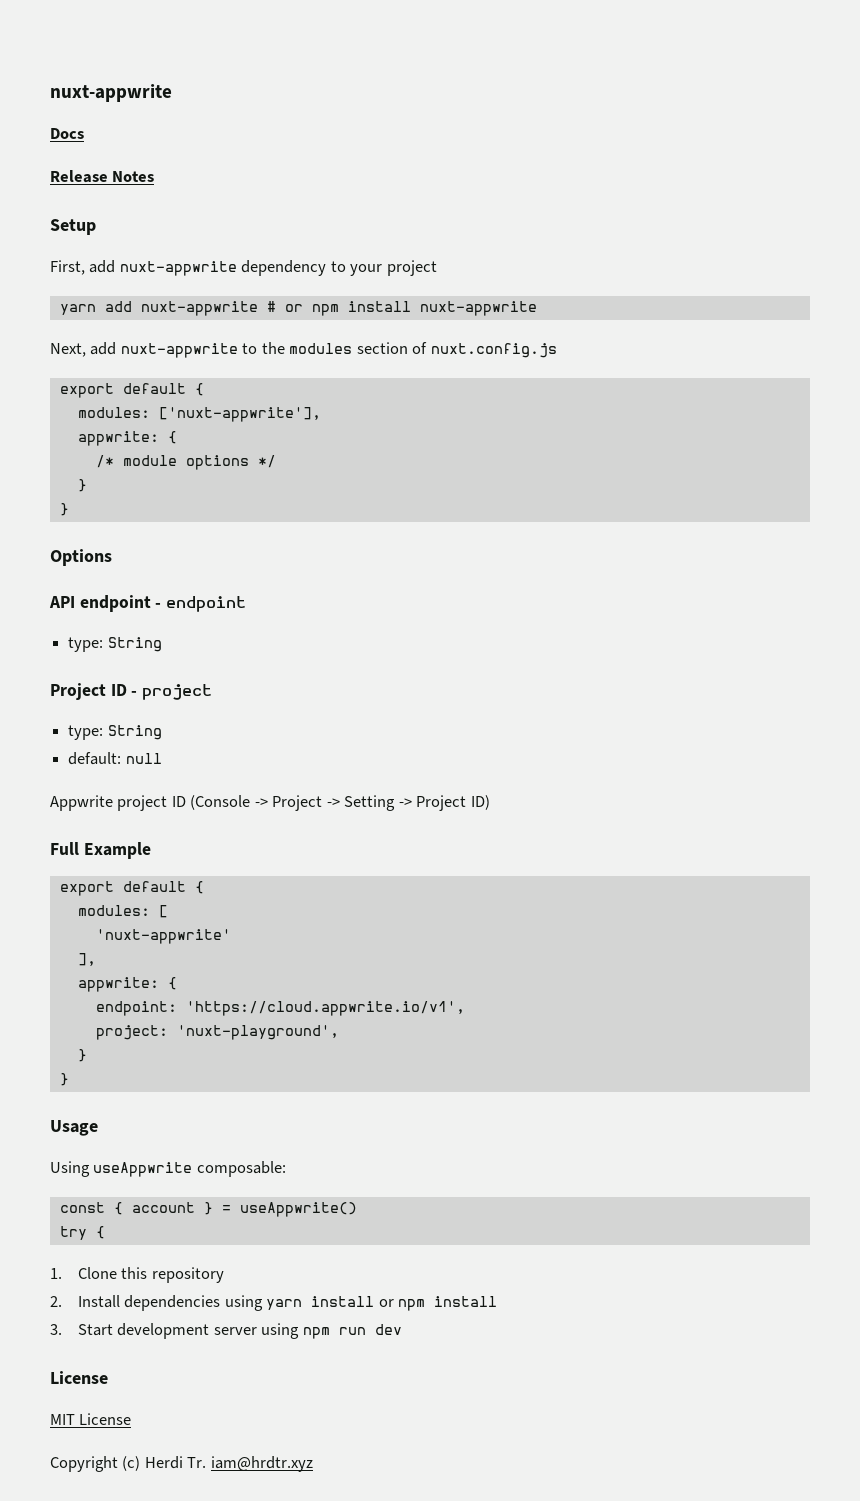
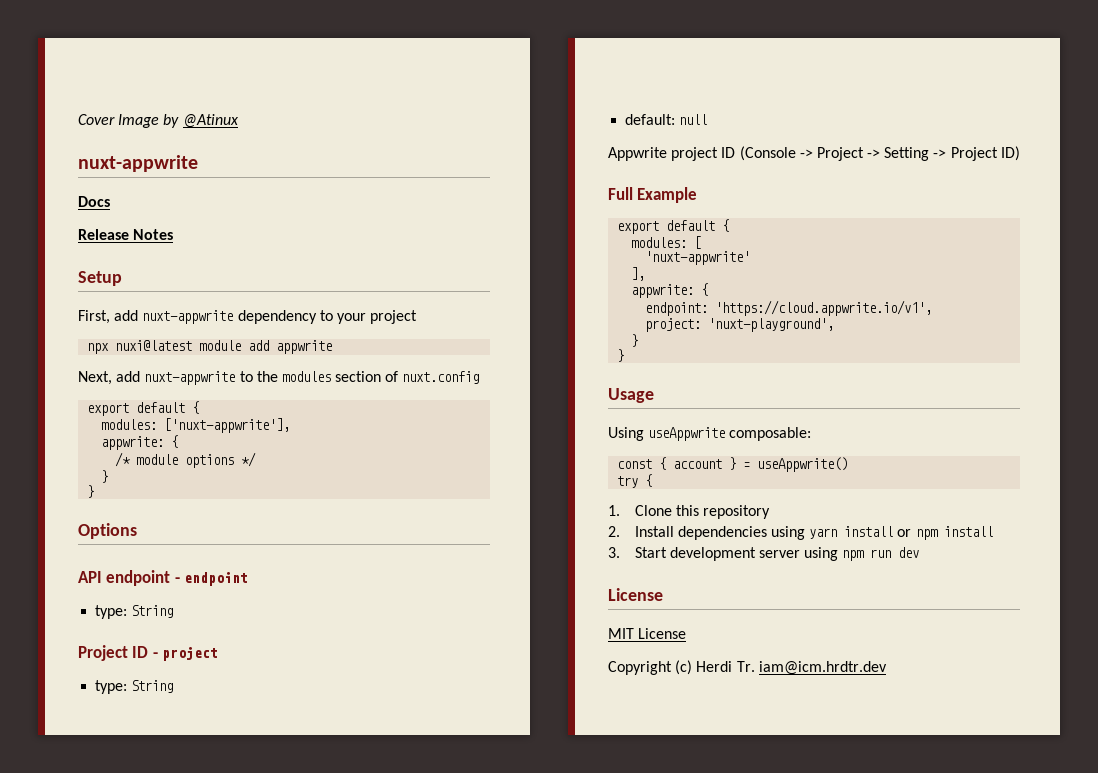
+ Cover Image by @Atinux
- yarn add nuxt-appwrite # or npm install nuxt-appwrite
+ npx nuxi@latest module add appwrite
- Next, add nuxt-appwrite to the modules section of nuxt.config.js
+ Next, add nuxt-appwrite to the modules section of nuxt.config
- Copyright (c) Herdi Tr. iam@hrdtr.xyz
+ Copyright (c) Herdi Tr. iam@icm.hrdtr.dev

